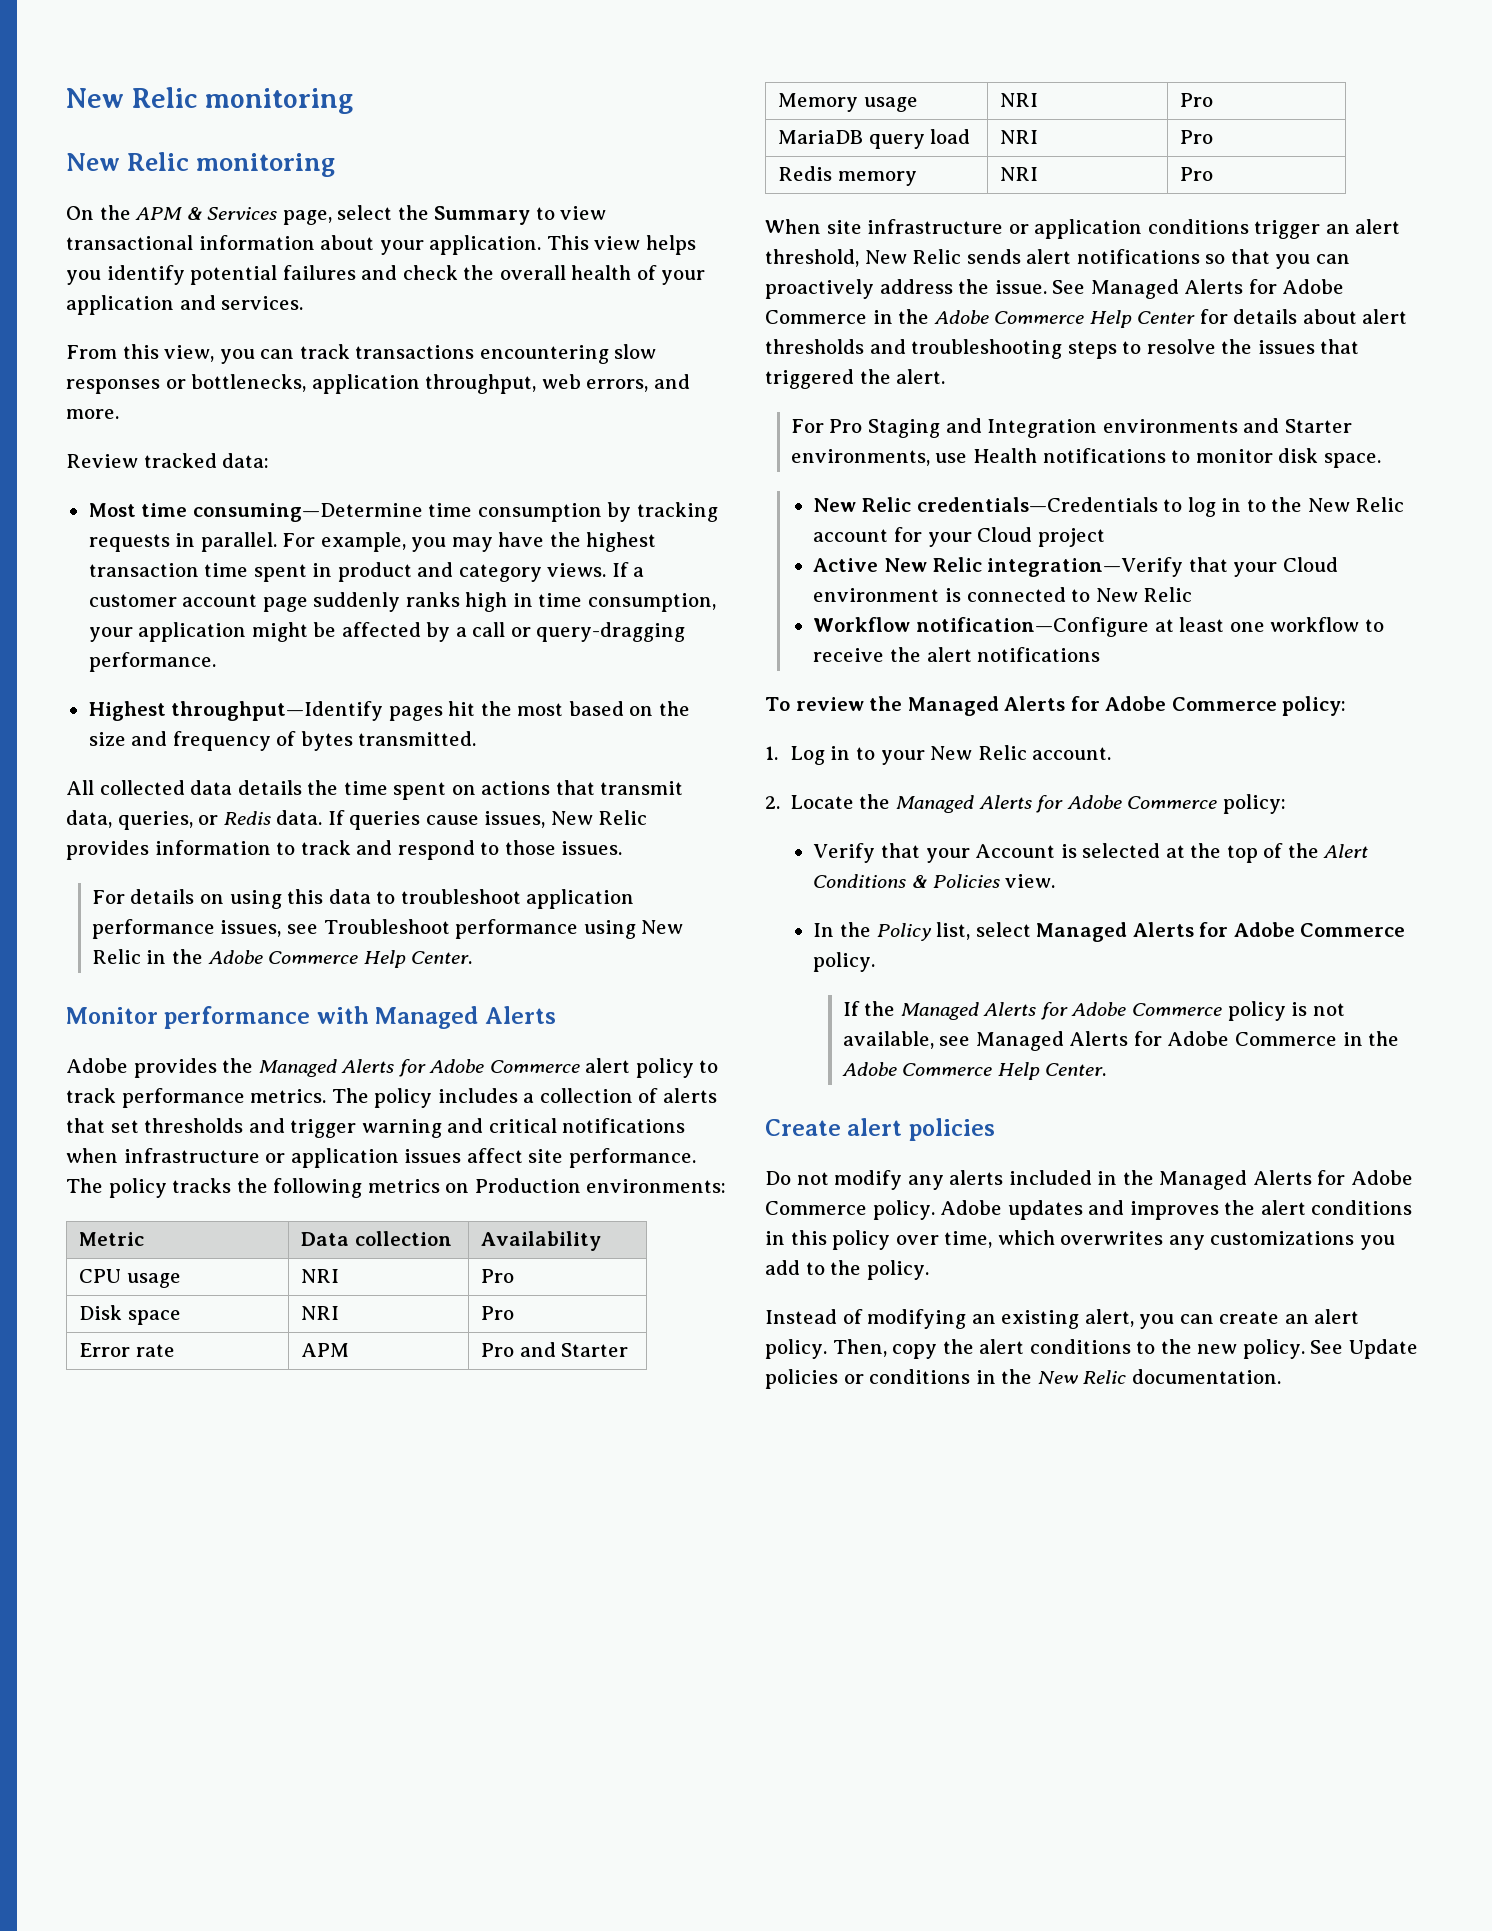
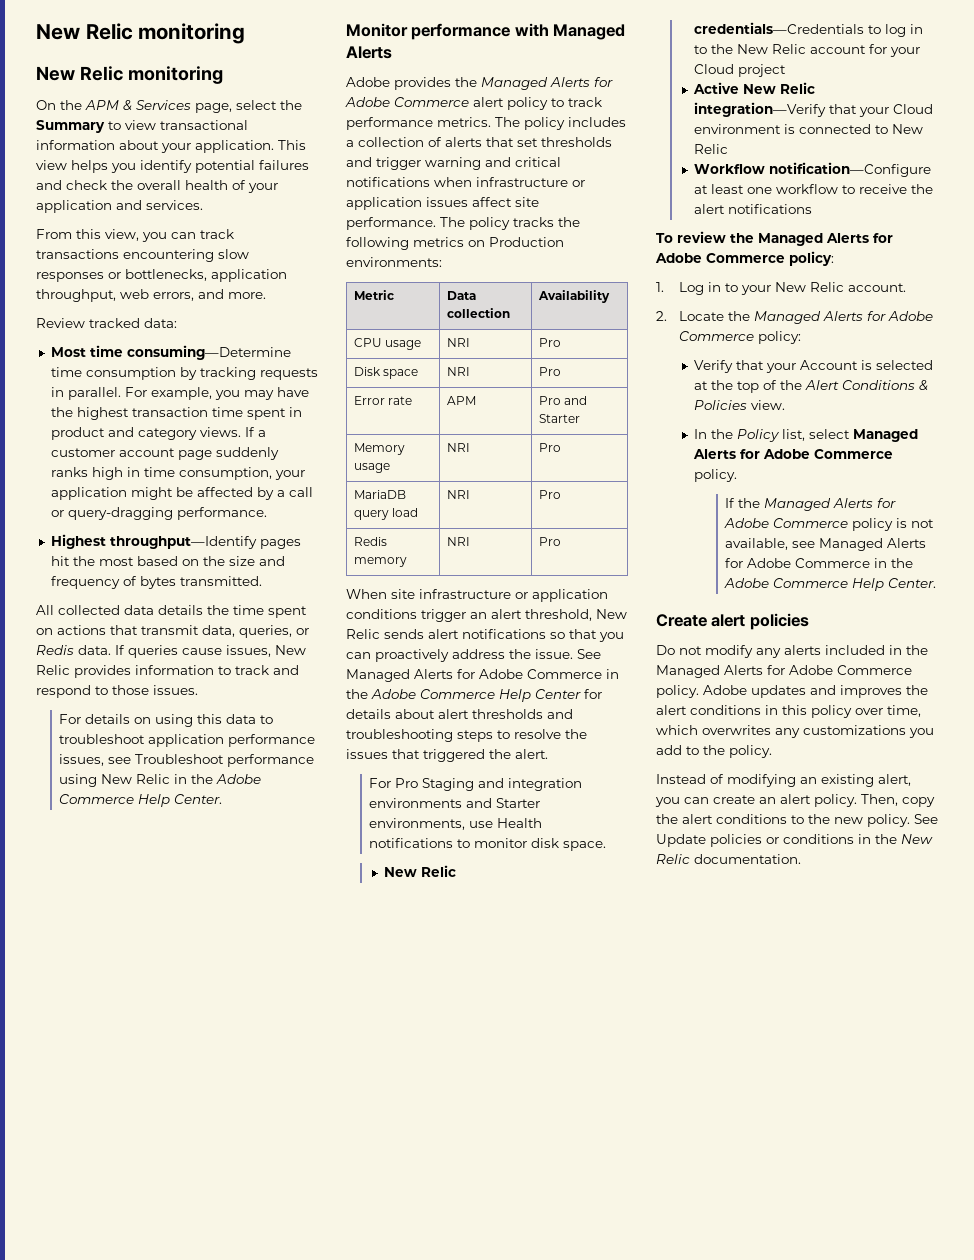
- For Pro Staging and Integration environments and Starter environments, use Health notifications to monitor disk space.
+ For Pro Staging and integration environments and Starter environments, use Health notifications to monitor disk space.

